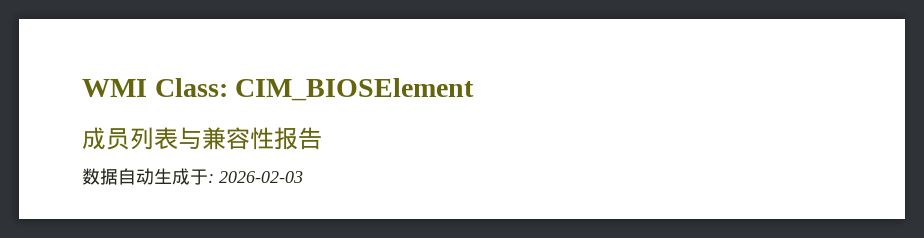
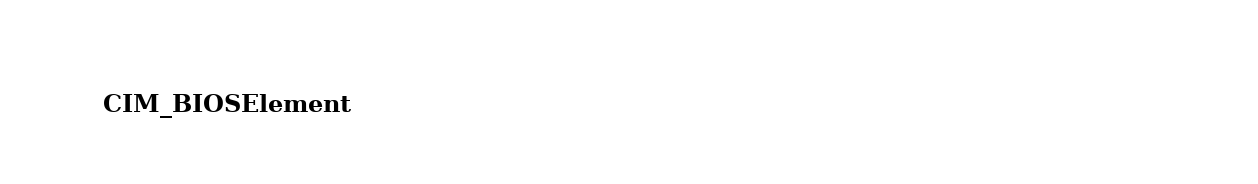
- WMI Class: CIM_BIOSElement
+ CIM_BIOSElement
- 成员列表与兼容性报告
- 数据自动生成于: 2026-02-03

